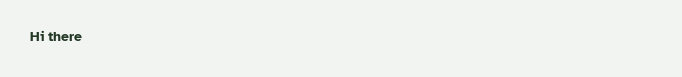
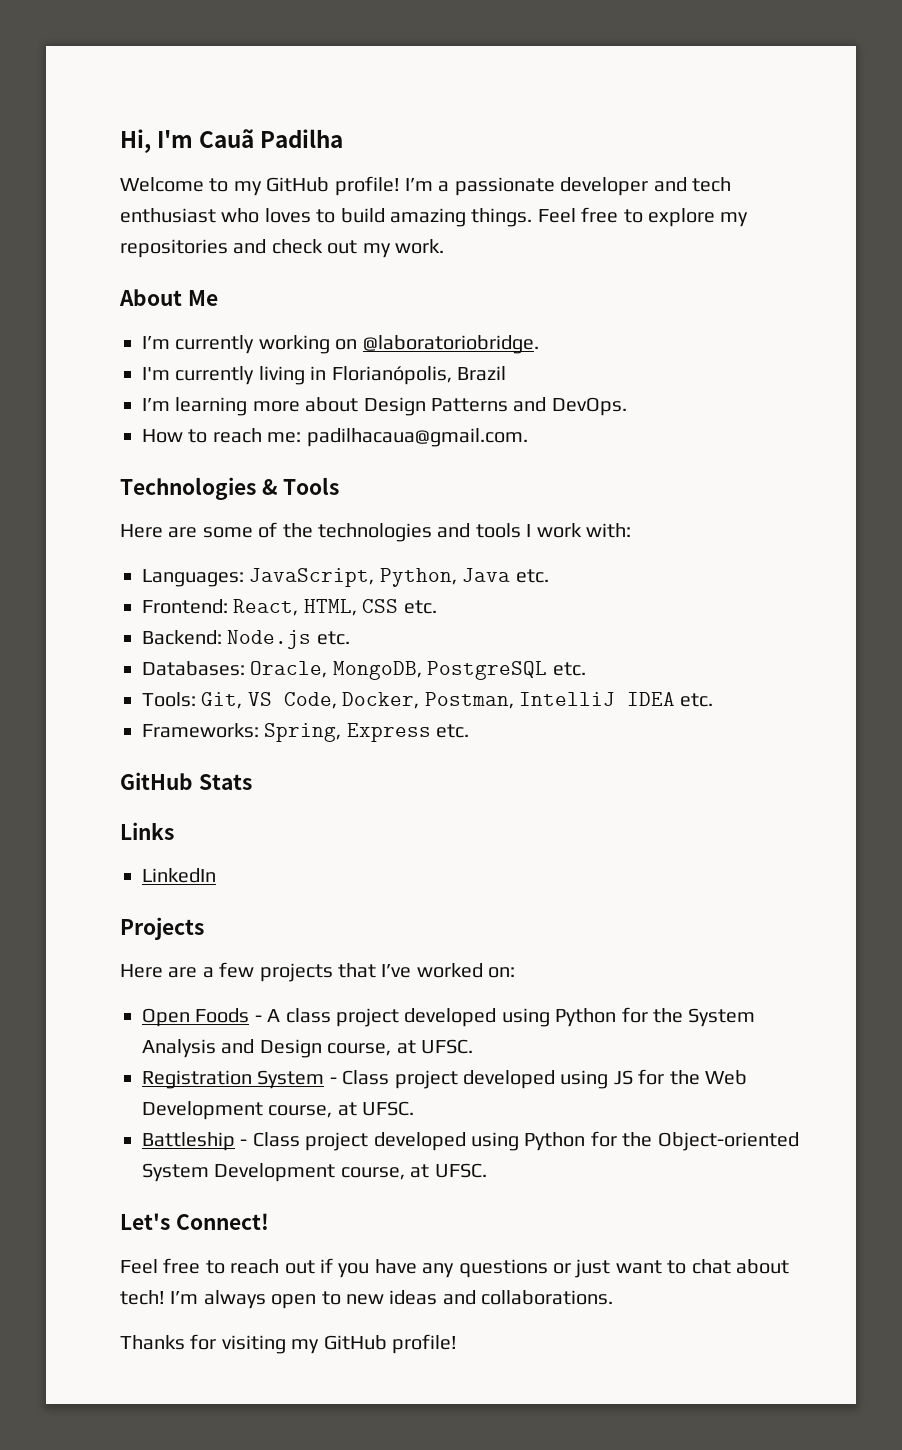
- Hi there
+ Hi, I'm Cauã Padilha
+ Welcome to my GitHub profile! I’m a passionate developer and tech enthusiast who loves to build amazing things. Feel free to explore my repositories and check out my work.
+ About Me
+ I’m currently working on @laboratoriobridge.
+ I'm currently living in Florianópolis, Brazil
+ I’m learning more about Design Patterns and DevOps.
+ How to reach me: padilhacaua@gmail.com.
+ Technologies & Tools
+ Here are some of the technologies and tools I work with:
+ Languages: JavaScript, Python, Java etc.
+ Frontend: React, HTML, CSS etc.
+ Backend: Node.js etc.
+ Databases: Oracle, MongoDB, PostgreSQL etc.
+ Tools: Git, VS Code, Docker, Postman, IntelliJ IDEA etc.
+ Frameworks: Spring, Express etc.
+ GitHub Stats
+ Links
+ LinkedIn
+ Projects
+ Here are a few projects that I’ve worked on:
+ Open Foods - A class project developed using Python for the System Analysis and Design course, at UFSC.
+ Registration System - Class project developed using JS for the Web Development course, at UFSC.
+ Battleship - Class project developed using Python for the Object-oriented System Development course, at UFSC.
+ Let's Connect!
+ Feel free to reach out if you have any questions or just want to chat about tech! I’m always open to new ideas and collaborations.
+ Thanks for visiting my GitHub profile!

